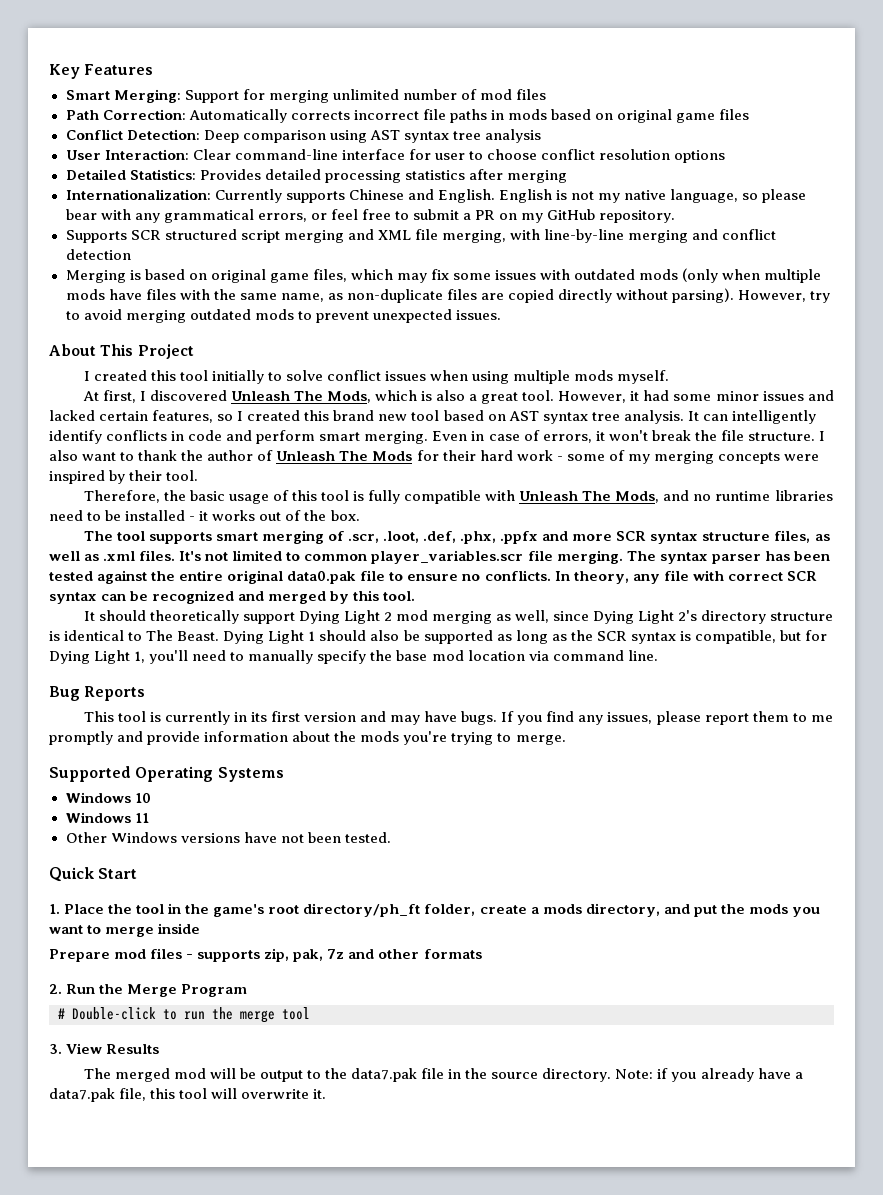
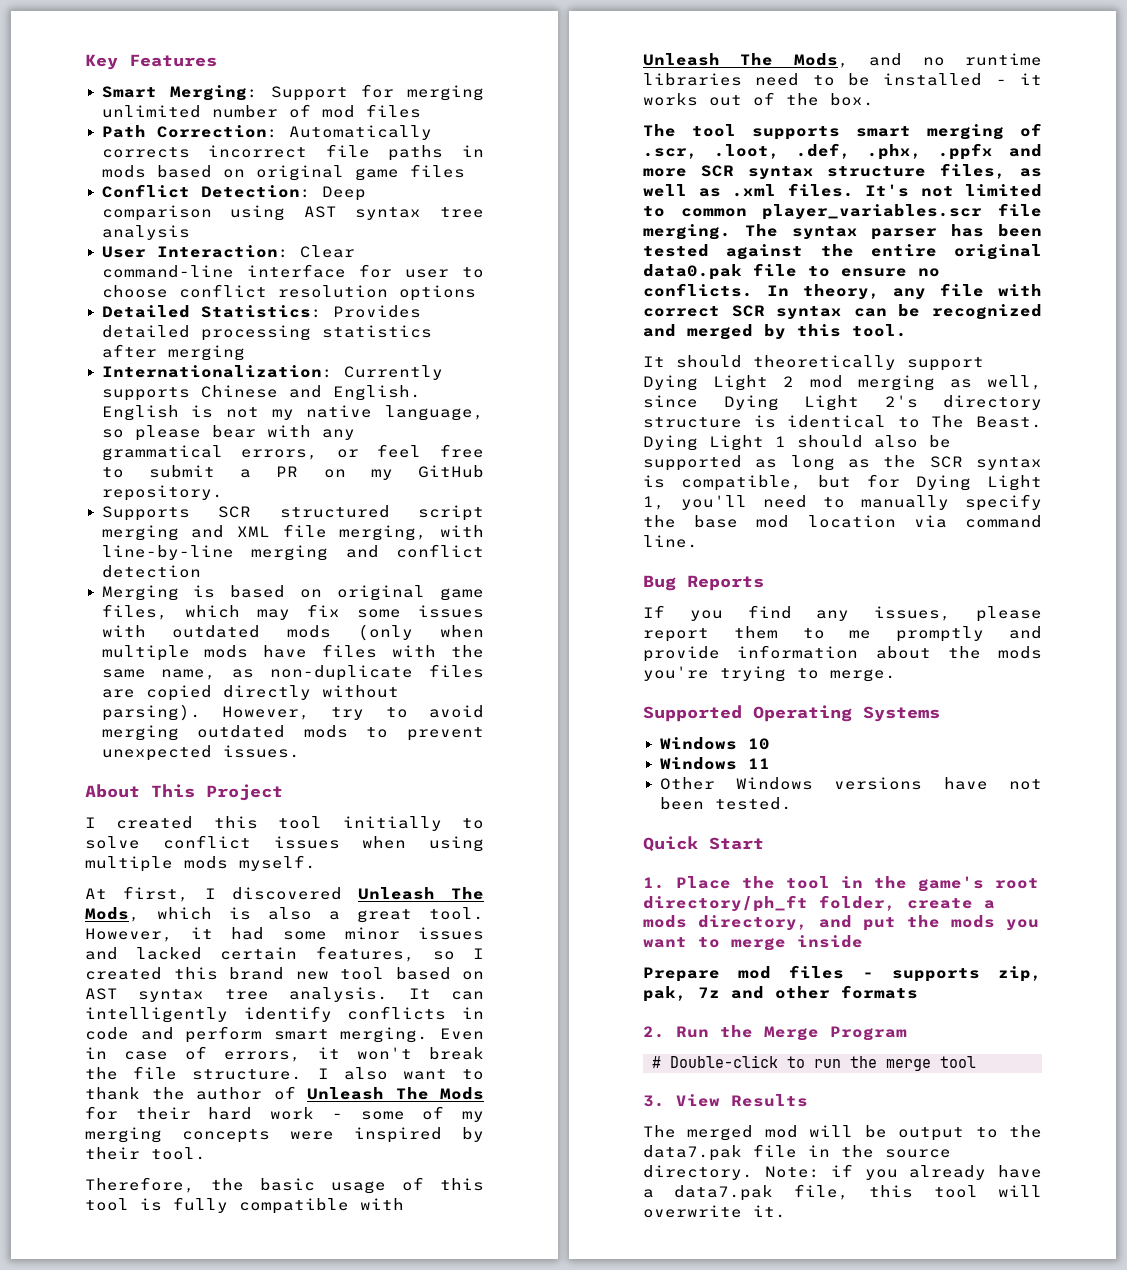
- This tool is currently in its first version and may have bugs.

